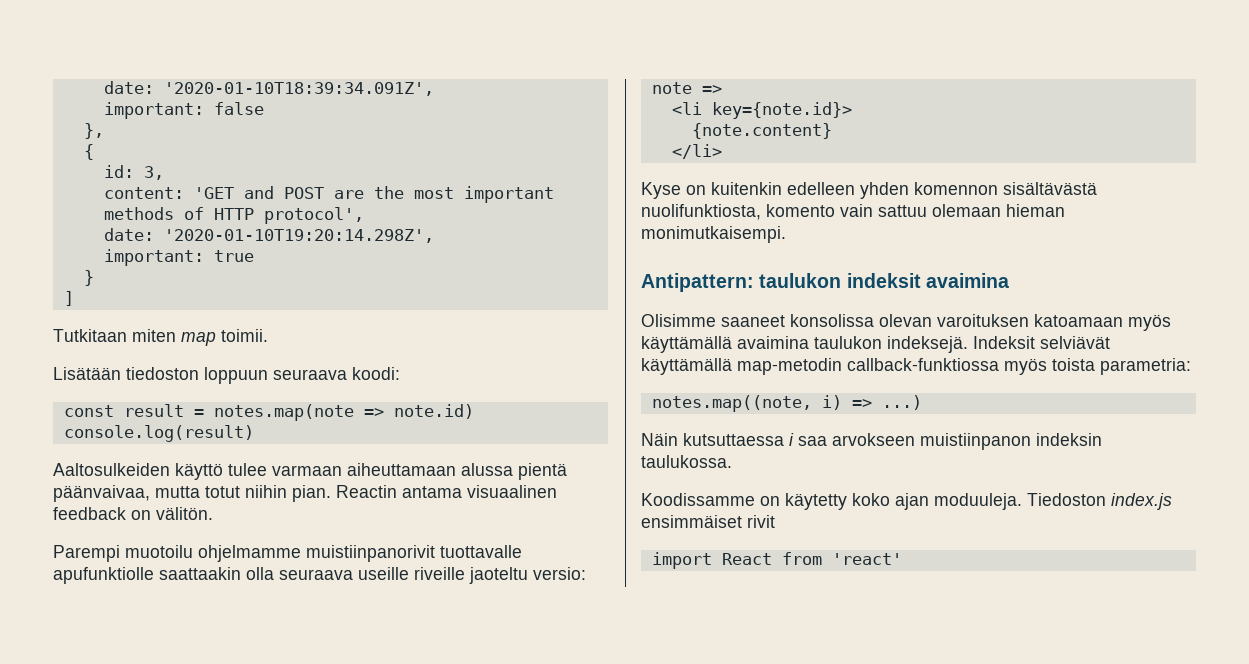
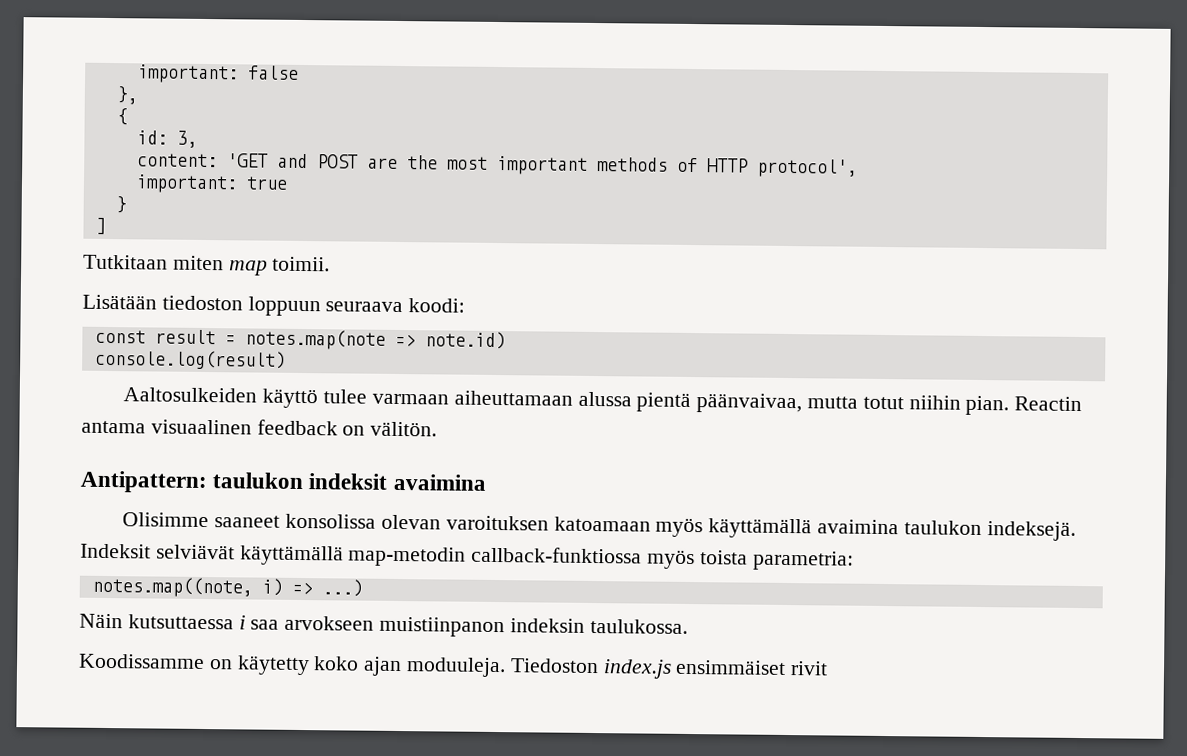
- date: '2020-01-10T18:39:34.091Z',
- date: '2020-01-10T19:20:14.298Z',
- Parempi muotoilu ohjelmamme muistiinpanorivit tuottavalle apufunktiolle saattaakin olla seuraava useille riveille jaoteltu versio:
- note =>
- <li key={note.id}>
- {note.content}
- </li>
- Kyse on kuitenkin edelleen yhden komennon sisältävästä nuolifunktiosta, komento vain sattuu olemaan hieman monimutkaisempi.
- import React from 'react'

